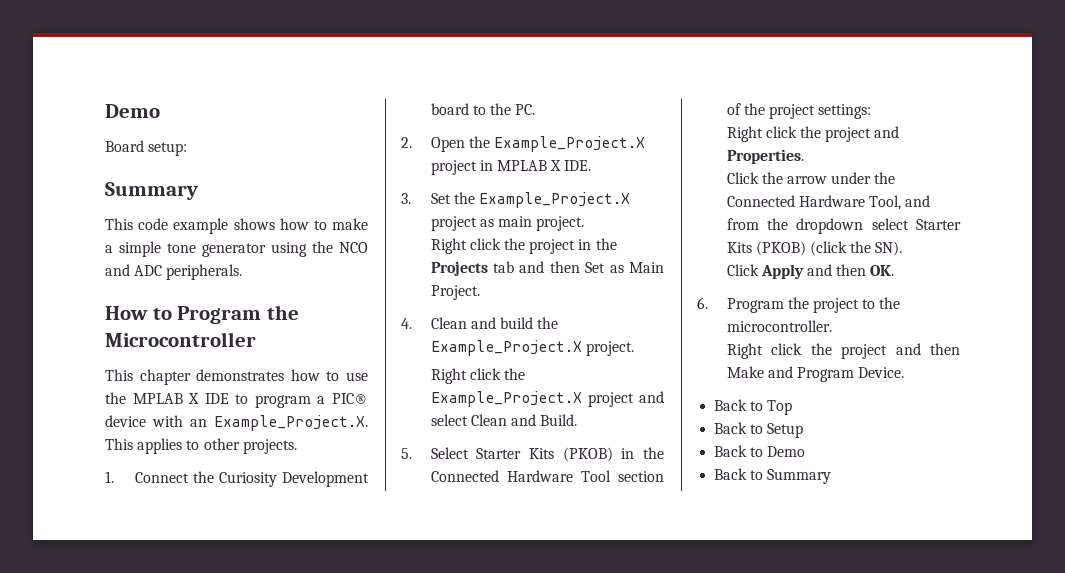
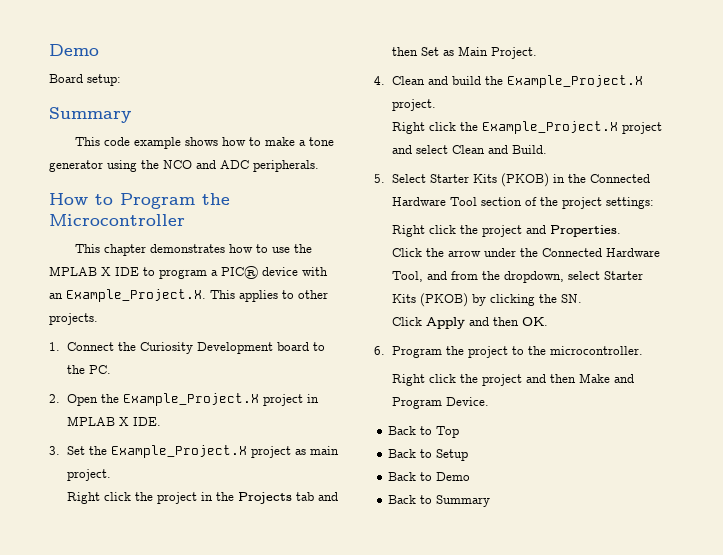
- This code example shows how to make a simple tone generator using the NCO and ADC peripherals.
+ This code example shows how to make a tone generator using the NCO and ADC peripherals.
- Click the arrow under the Connected Hardware Tool, and from the dropdown select Starter Kits (PKOB) (click the SN).
+ Click the arrow under the Connected Hardware Tool, and from the dropdown, select Starter Kits (PKOB) by clicking the SN.

